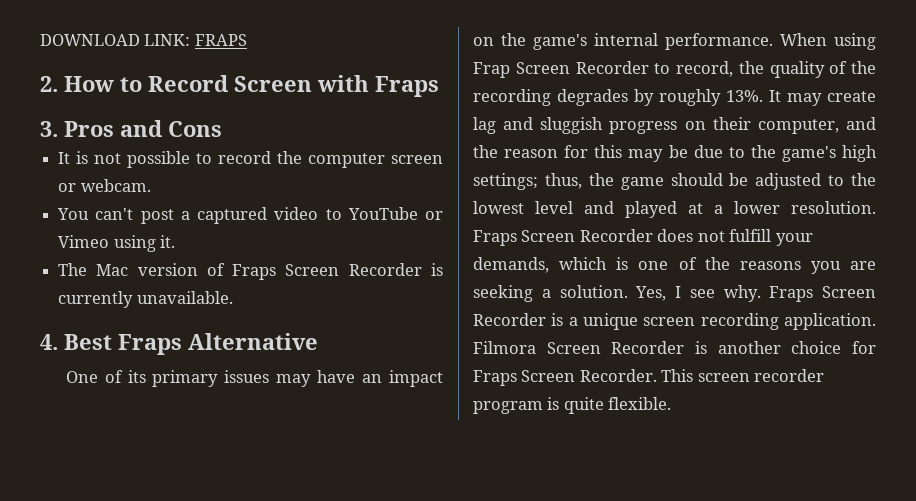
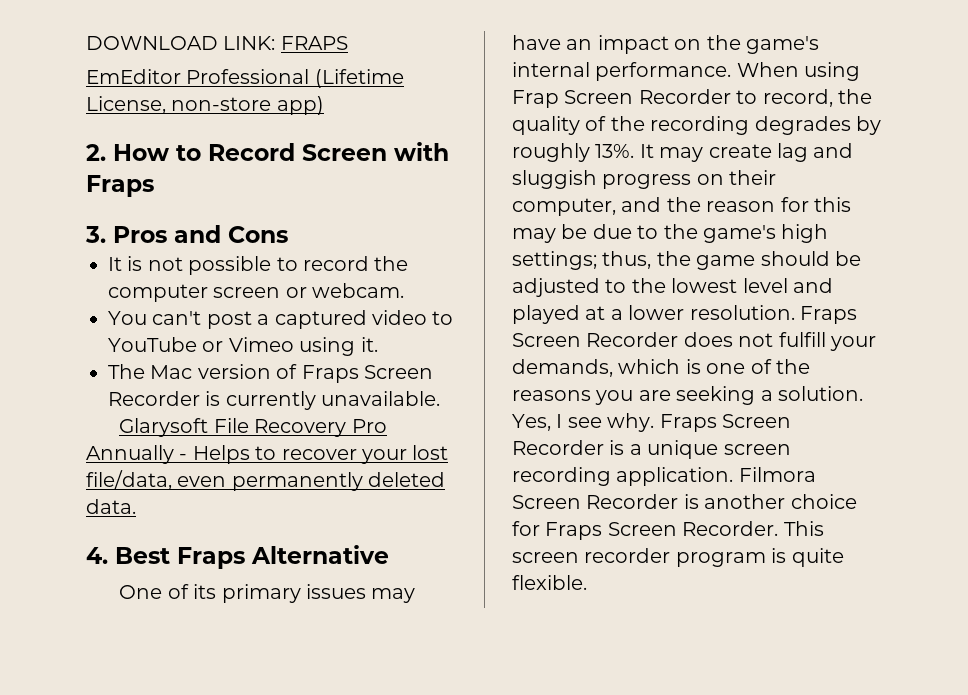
+ EmEditor Professional (Lifetime License, non-store app)
+ Glarysoft File Recovery Pro Annually - Helps to recover your lost file/data, even permanently deleted data.

